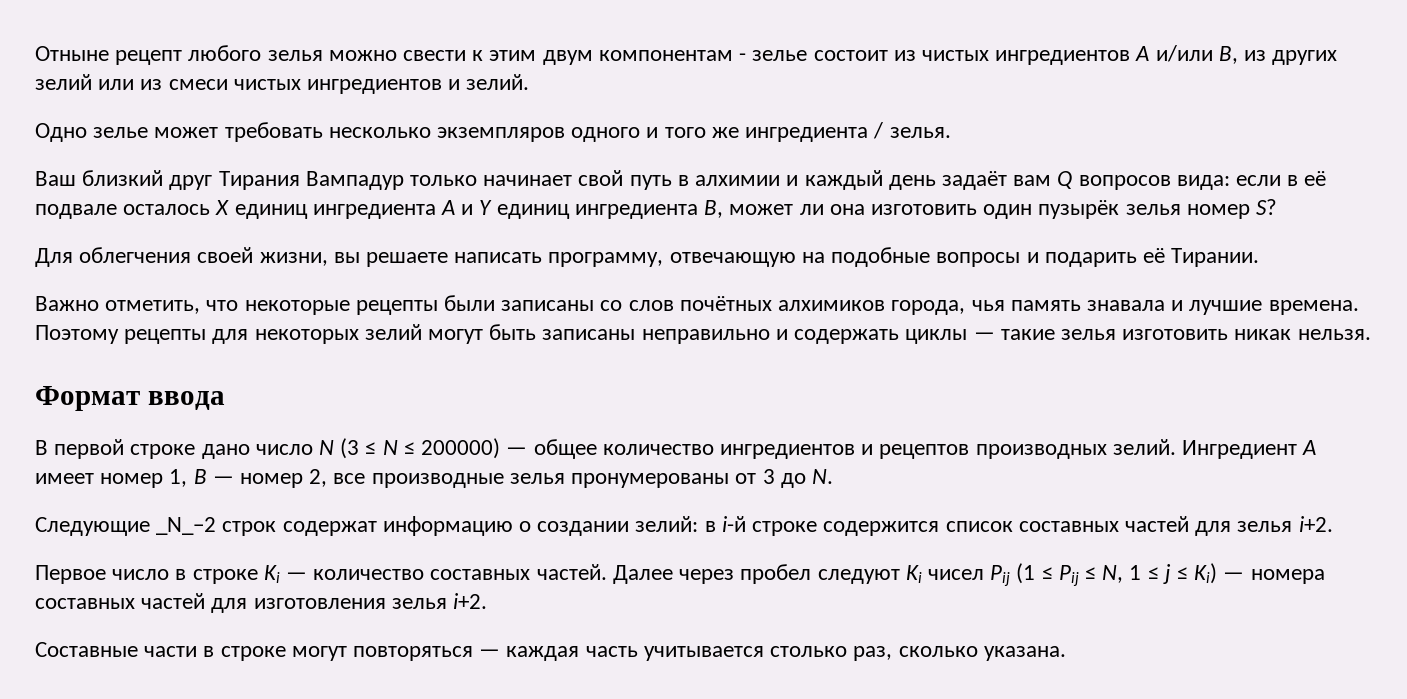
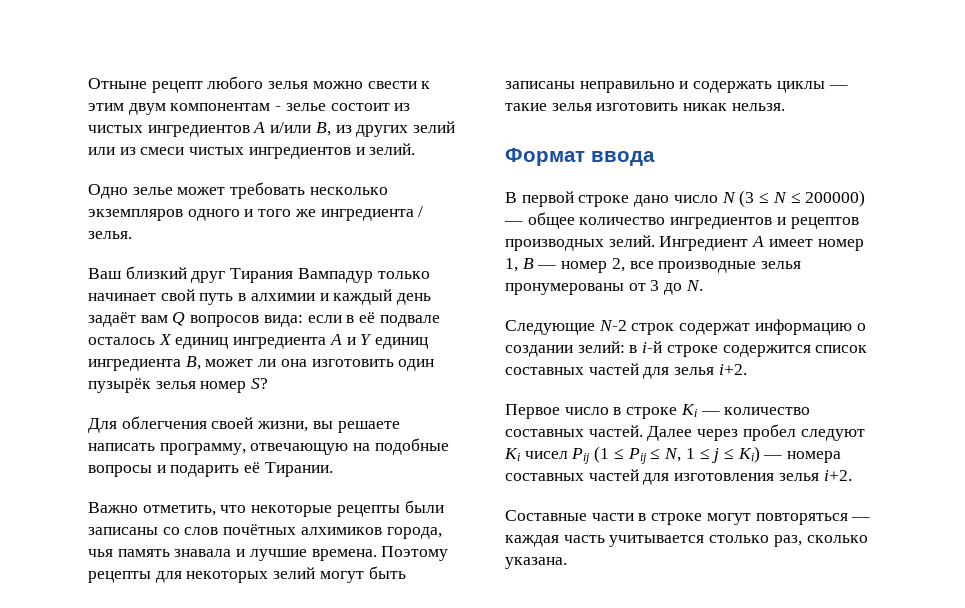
- Следующие _N_−2 строк содержат информацию о создании зелий: в i-й строке содержится список составных частей для зелья i+2.
+ Следующие N-2 строк содержат информацию о создании зелий: в i-й строке содержится список составных частей для зелья i+2.

